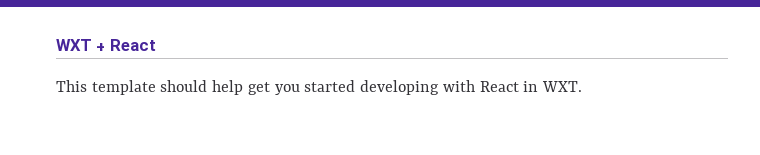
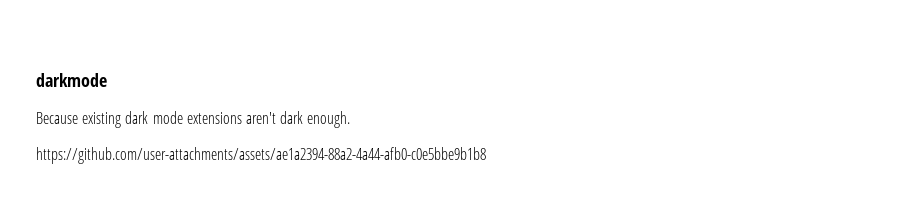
- WXT + React
- This template should help get you started developing with React in WXT.
+ darkmode
+ Because existing dark mode extensions aren't dark enough.
+ https://github.com/user-attachments/assets/ae1a2394-88a2-4a44-afb0-c0e5bbe9b1b8

